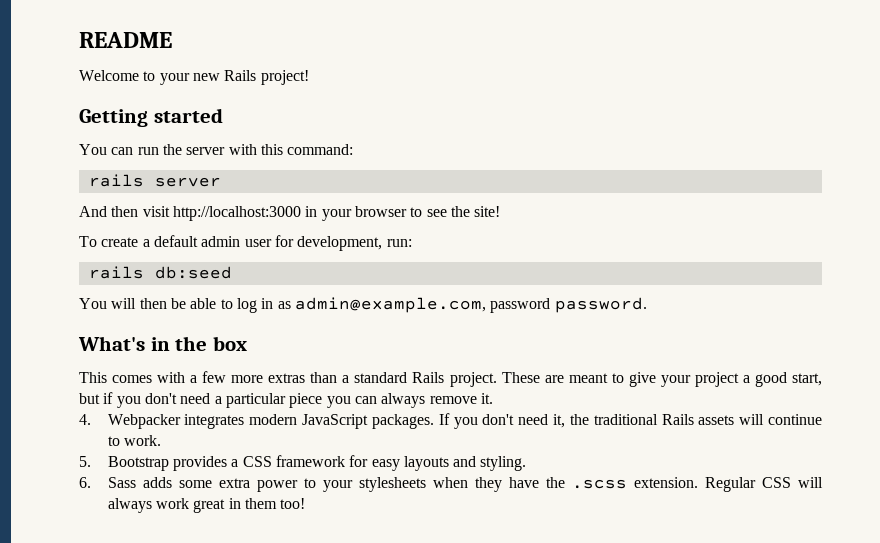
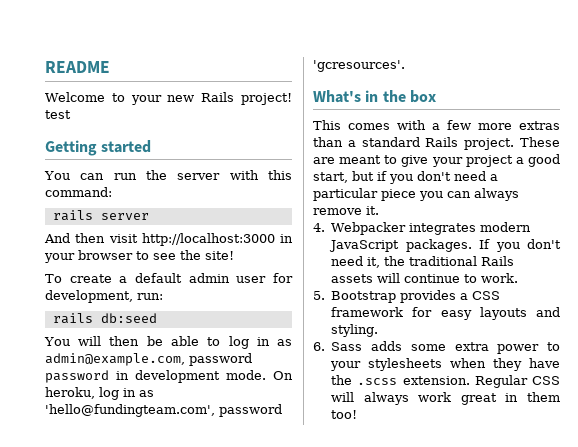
- Welcome to your new Rails project!
+ Welcome to your new Rails project! test
- You will then be able to log in as admin@example.com, password password.
+ You will then be able to log in as admin@example.com, password password in development mode. On heroku, log in as 'hello@fundingteam.com', password 'gcresources'.

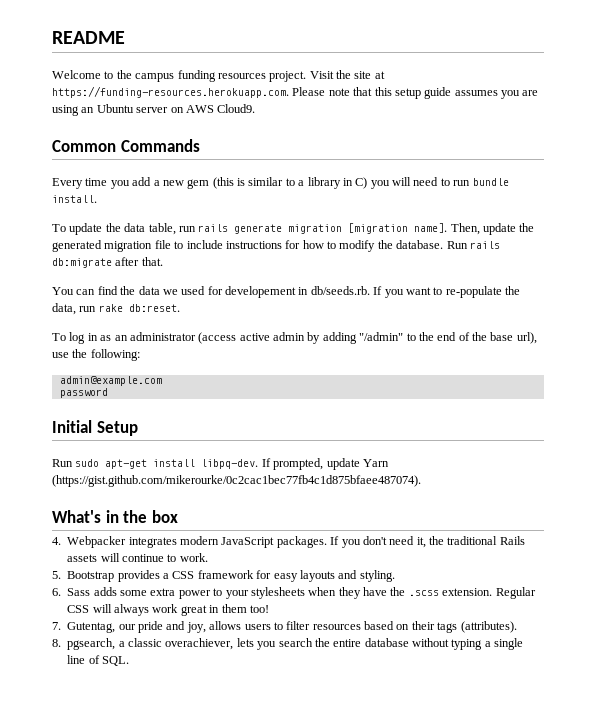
- Welcome to your new Rails project! test
- Getting started
- You can run the server with this command:
- rails server
- And then visit http://localhost:3000 in your browser to see the site!
- To create a default admin user for development, run:
- rails db:seed
- You will then be able to log in as admin@example.com, password password in development mode. On heroku, log in as 'hello@fundingteam.com', password 'gcresources'.
+ Welcome to the campus funding resources project. Visit the site at https://funding-resources.herokuapp.com. Please note that this setup guide assumes you are using an Ubuntu server on AWS Cloud9.
+ Common Commands
+ Every time you add a new gem (this is similar to a library in C) you will need to run bundle install.
+ To update the data table, run rails generate migration [migration name]. Then, update the generated migration file to include instructions for how to modify the database. Run rails db:migrate after that.
+ You can find the data we used for developement in db/seeds.rb. If you want to re-populate the data, run rake db:reset.
+ To log in as an administrator (access active admin by adding "/admin" to the end of the base url), use the following:
+ admin@example.com
+ password
+ Initial Setup
+ Run sudo apt-get install libpq-dev. If prompted, update Yarn (https://gist.github.com/mikerourke/0c2cac1bec77fb4c1d875bfaee487074).
  What's in the box
- This comes with a few more extras than a standard Rails project. These are meant to give your project a good start, but if you don't need a particular piece you can always remove it.
+ 7. Gutentag, our pride and joy, allows users to filter resources based on their tags (attributes).
+ 8. pgsearch, a classic overachiever, lets you search the entire database without typing a single line of SQL.

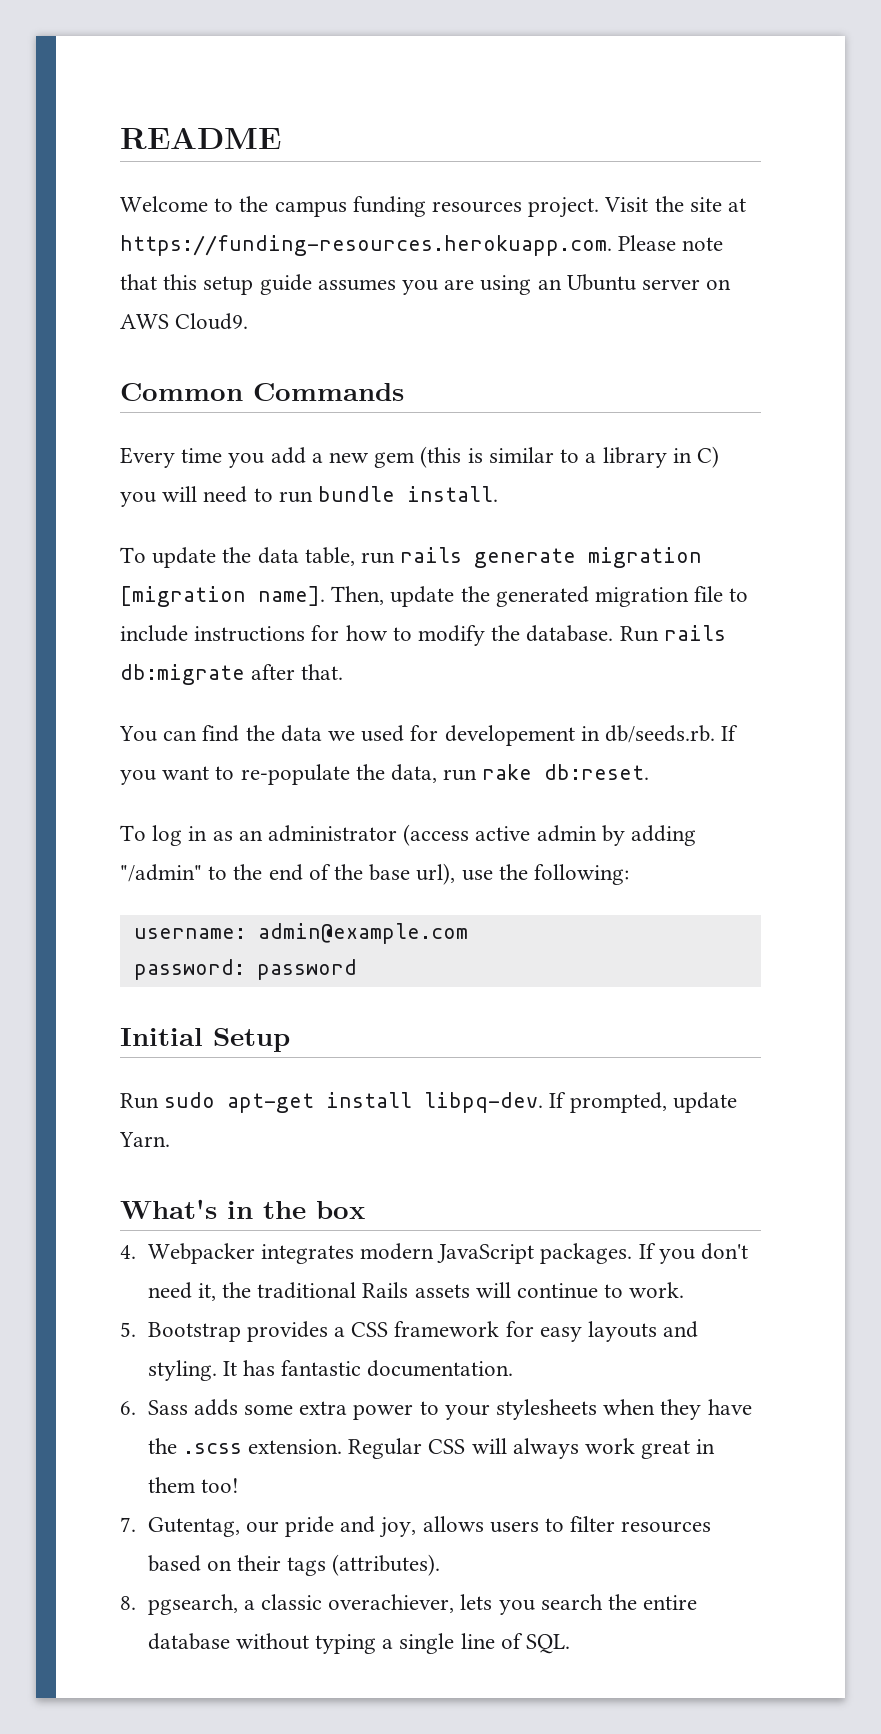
- admin@example.com
+ username: admin@example.com
- password
+ password: password
- If prompted, update Yarn (https://gist.github.com/mikerourke/0c2cac1bec77fb4c1d875bfaee487074).
+ If prompted, update Yarn.
+ It has fantastic documentation.

